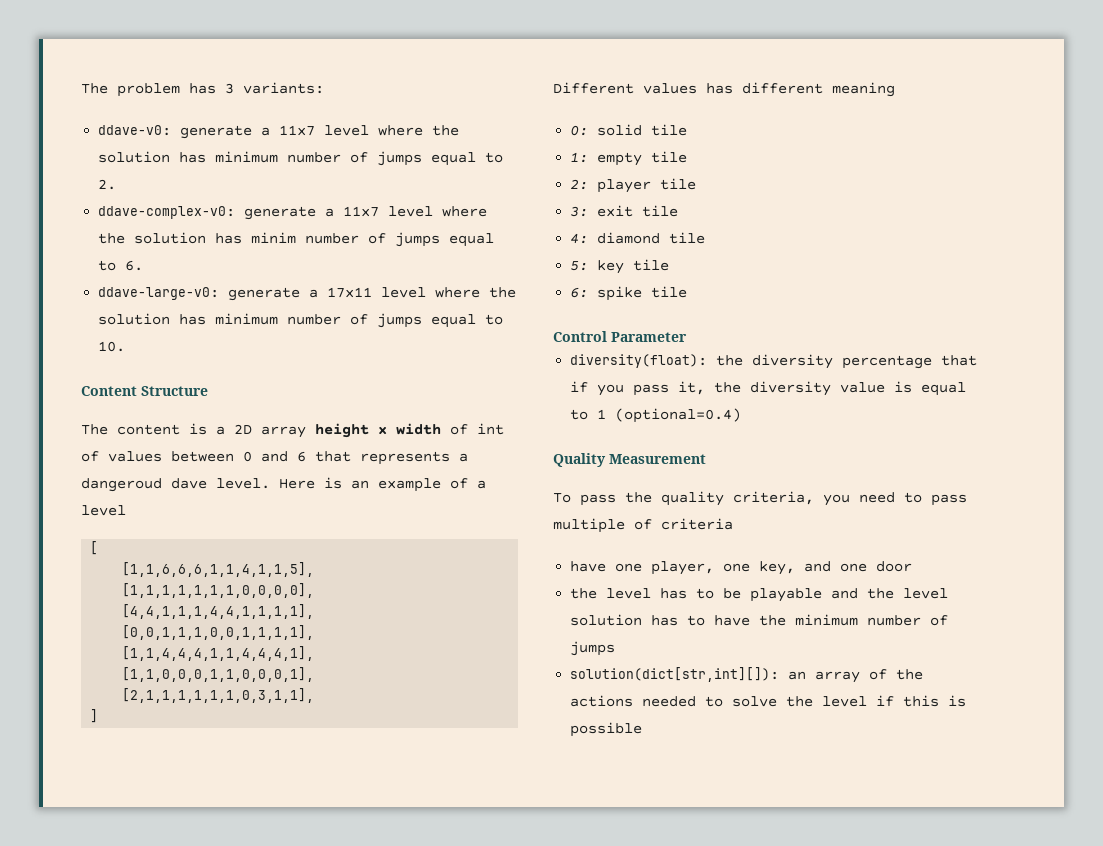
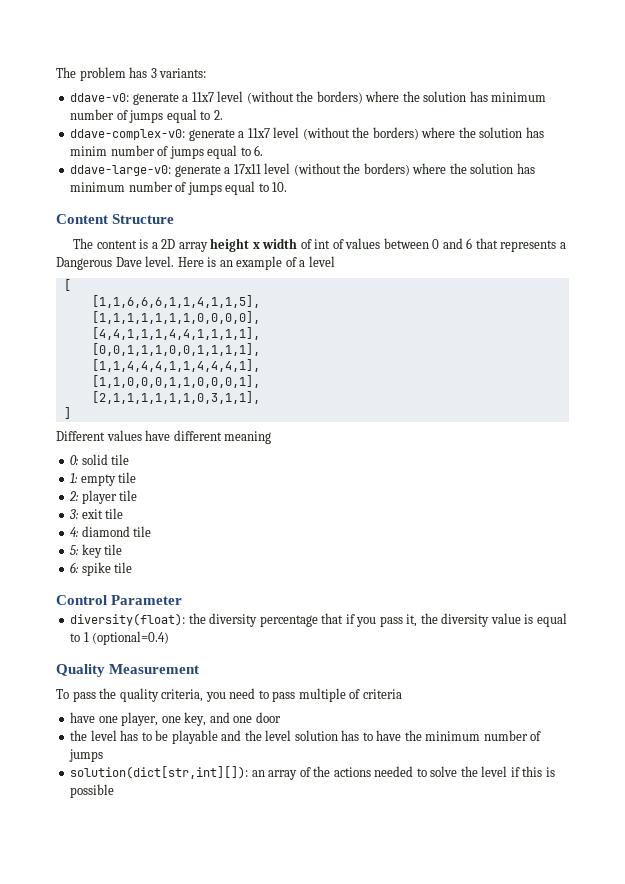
- ddave-v0: generate a 11x7 level where the solution has minimum number of jumps equal to 2.
+ ddave-v0: generate a 11x7 level (without the borders) where the solution has minimum number of jumps equal to 2.
- ddave-complex-v0: generate a 11x7 level where the solution has minim number of jumps equal to 6.
+ ddave-complex-v0: generate a 11x7 level (without the borders) where the solution has minim number of jumps equal to 6.
- ddave-large-v0: generate a 17x11 level where the solution has minimum number of jumps equal to 10.
+ ddave-large-v0: generate a 17x11 level (without the borders) where the solution has minimum number of jumps equal to 10.
- The content is a 2D array height x width of int of values between 0 and 6 that represents a dangeroud dave level.
+ The content is a 2D array height x width of int of values between 0 and 6 that represents a Dangerous Dave level.
- Different values has different meaning
+ Different values have different meaning

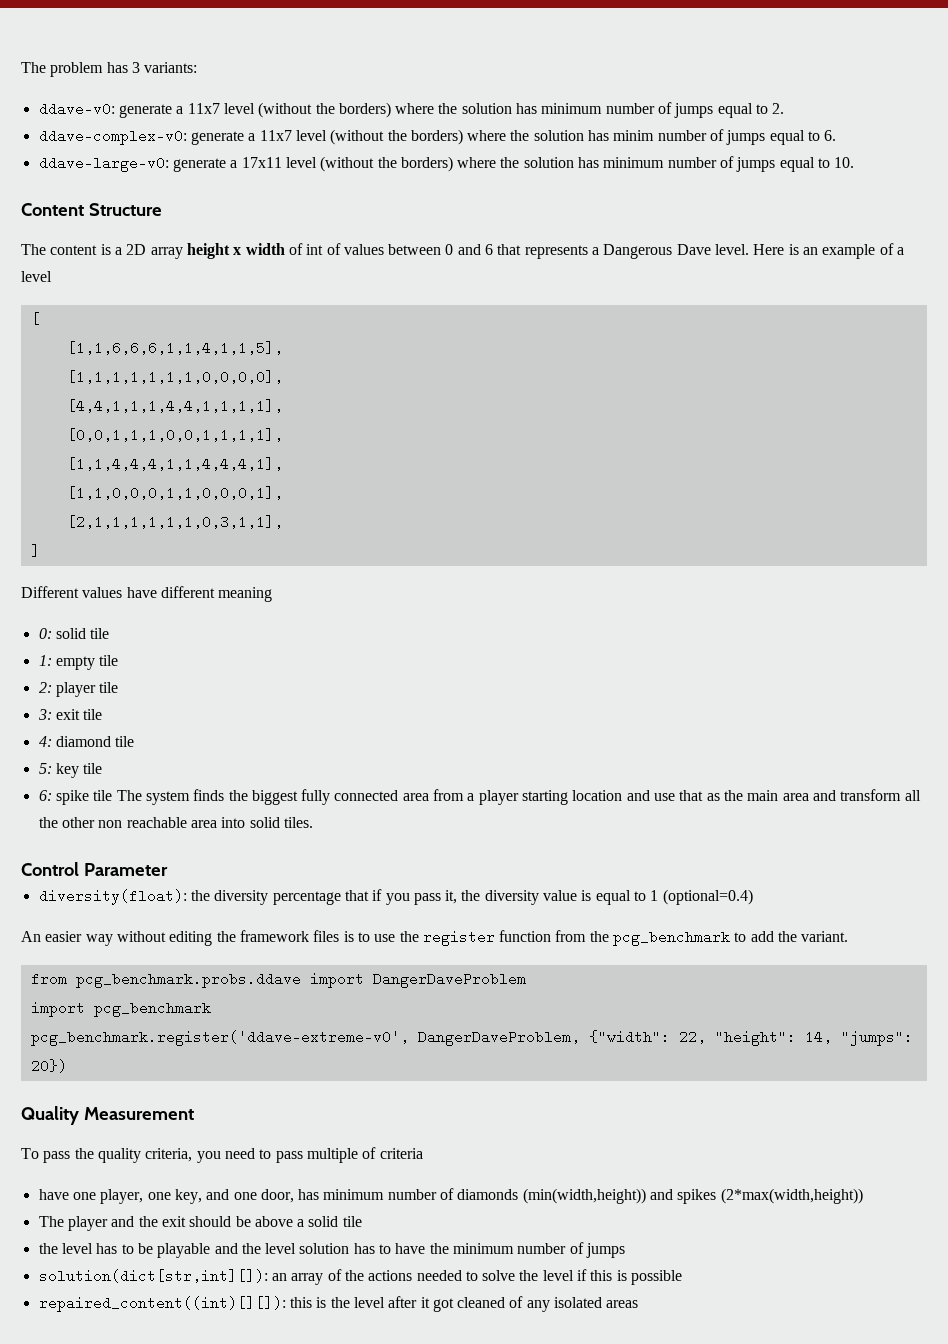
- 6: spike tile
+ 6: spike tile The system finds the biggest fully connected area from a player starting location and use that as the main area and transform all the other non reachable area into solid tiles.
+ An easier way without editing the framework files is to use the register function from the pcg_benchmark to add the variant.
+ from pcg_benchmark.probs.ddave import DangerDaveProblem
+ import pcg_benchmark
+ pcg_benchmark.register('ddave-extreme-v0', DangerDaveProblem, {"width": 22, "height": 14, "jumps": 20})
- have one player, one key, and one door
+ have one player, one key, and one door, has minimum number of diamonds (min(width,height)) and spikes (2*max(width,height))
+ The player and the exit should be above a solid tile
+ repaired_content((int)[][]): this is the level after it got cleaned of any isolated areas

